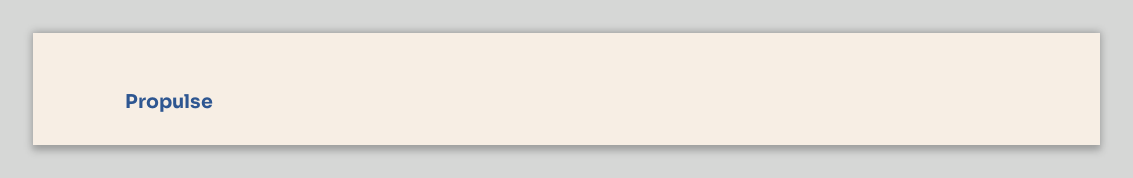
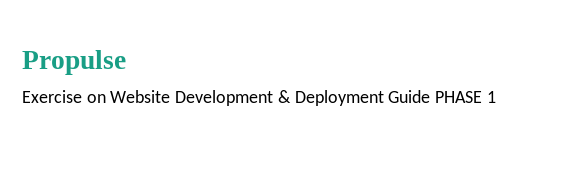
+ Exercise on Website Development & Deployment Guide PHASE 1

